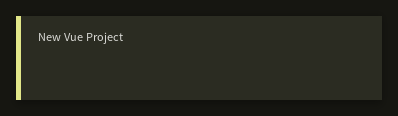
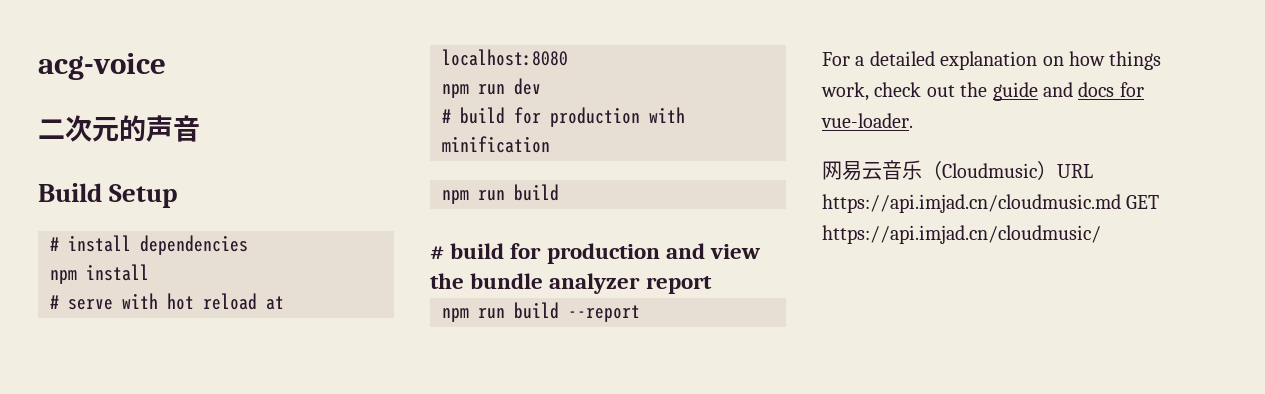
- New Vue Project
+ acg-voice
+ 二次元的声音
+ Build Setup
+ # install dependencies
+ npm install
+ # serve with hot reload at localhost:8080
+ npm run dev
+ # build for production with minification
+ npm run build
+ # build for production and view the bundle analyzer report
+ npm run build --report
+ For a detailed explanation on how things work, check out the guide and docs for vue-loader.
+ 网易云音乐（Cloudmusic）URL https://api.imjad.cn/cloudmusic.md GET https://api.imjad.cn/cloudmusic/

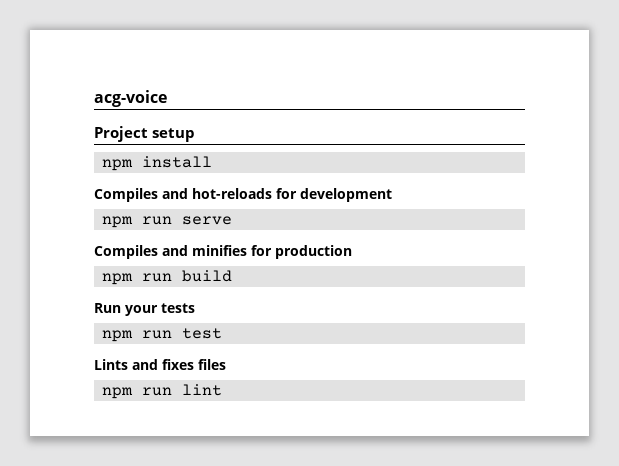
- 二次元的声音
- Build Setup
- # install dependencies
+ Project setup
  npm install
- # serve with hot reload at localhost:8080
- npm run dev
- # build for production with minification
+ Compiles and hot-reloads for development
+ npm run serve
+ Compiles and minifies for production
- # build for production and view the bundle analyzer report
- npm run build --report
- For a detailed explanation on how things work, check out the guide and docs for vue-loader.
- 网易云音乐（Cloudmusic）URL https://api.imjad.cn/cloudmusic.md GET https://api.imjad.cn/cloudmusic/
+ Run your tests
+ npm run test
+ Lints and fixes files
+ npm run lint

